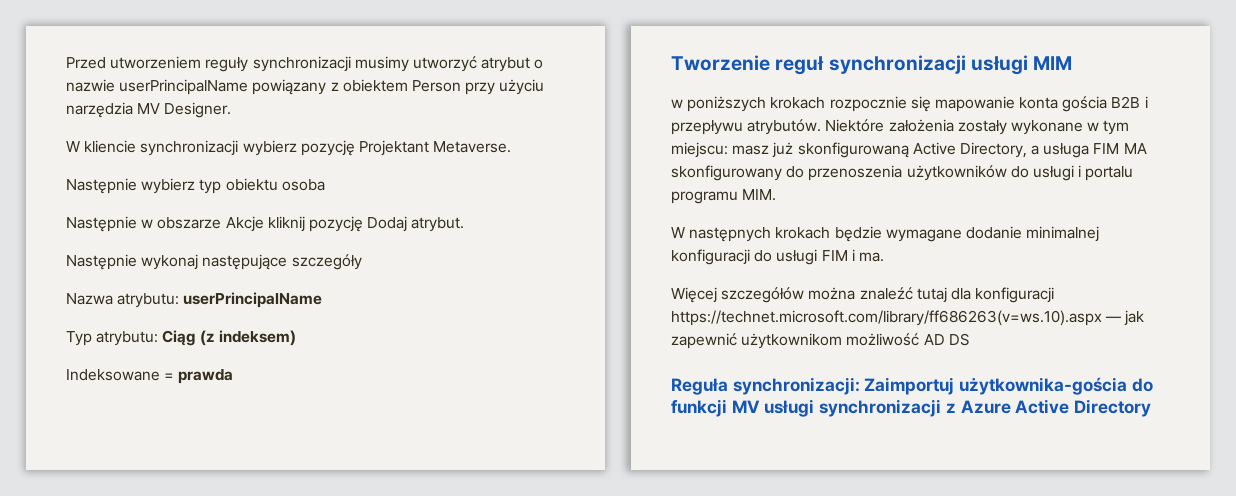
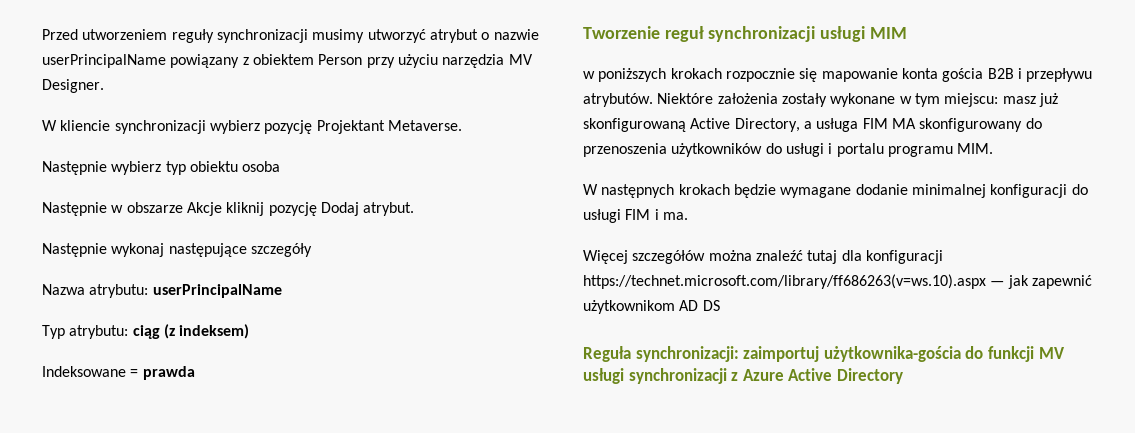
- Typ atrybutu: Ciąg (z indeksem)
+ Typ atrybutu: ciąg (z indeksem)
- Więcej szczegółów można znaleźć tutaj dla konfiguracji https://technet.microsoft.com/library/ff686263(v=ws.10).aspx — jak zapewnić użytkownikom możliwość AD DS
+ Więcej szczegółów można znaleźć tutaj dla konfiguracji https://technet.microsoft.com/library/ff686263(v=ws.10).aspx — jak zapewnić użytkownikom AD DS
- Reguła synchronizacji: Zaimportuj użytkownika-gościa do funkcji MV usługi synchronizacji z Azure Active Directory
+ Reguła synchronizacji: zaimportuj użytkownika-gościa do funkcji MV usługi synchronizacji z Azure Active Directory

